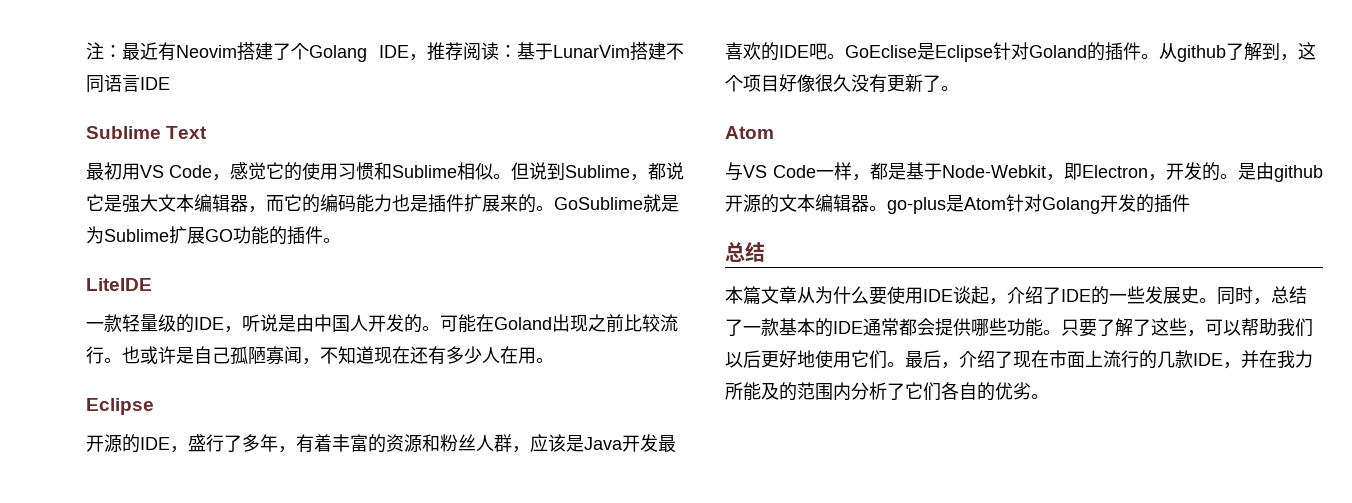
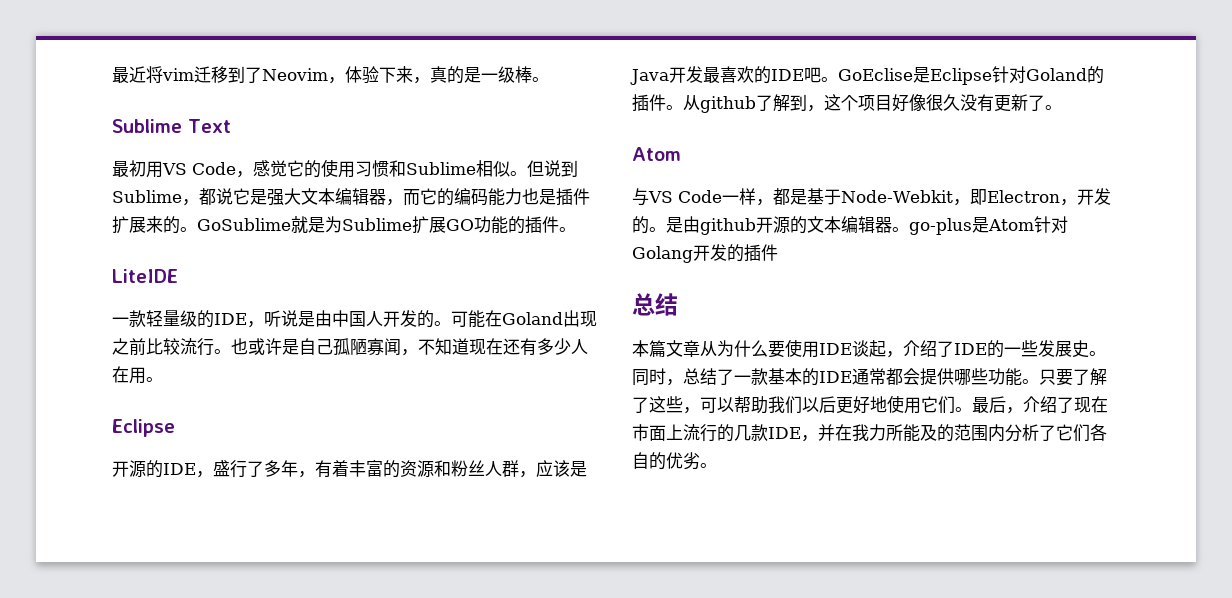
- 注：最近有Neovim搭建了个Golang IDE，推荐阅读：基于LunarVim搭建不同语言IDE
+ 最近将vim迁移到了Neovim，体验下来，真的是一级棒。

